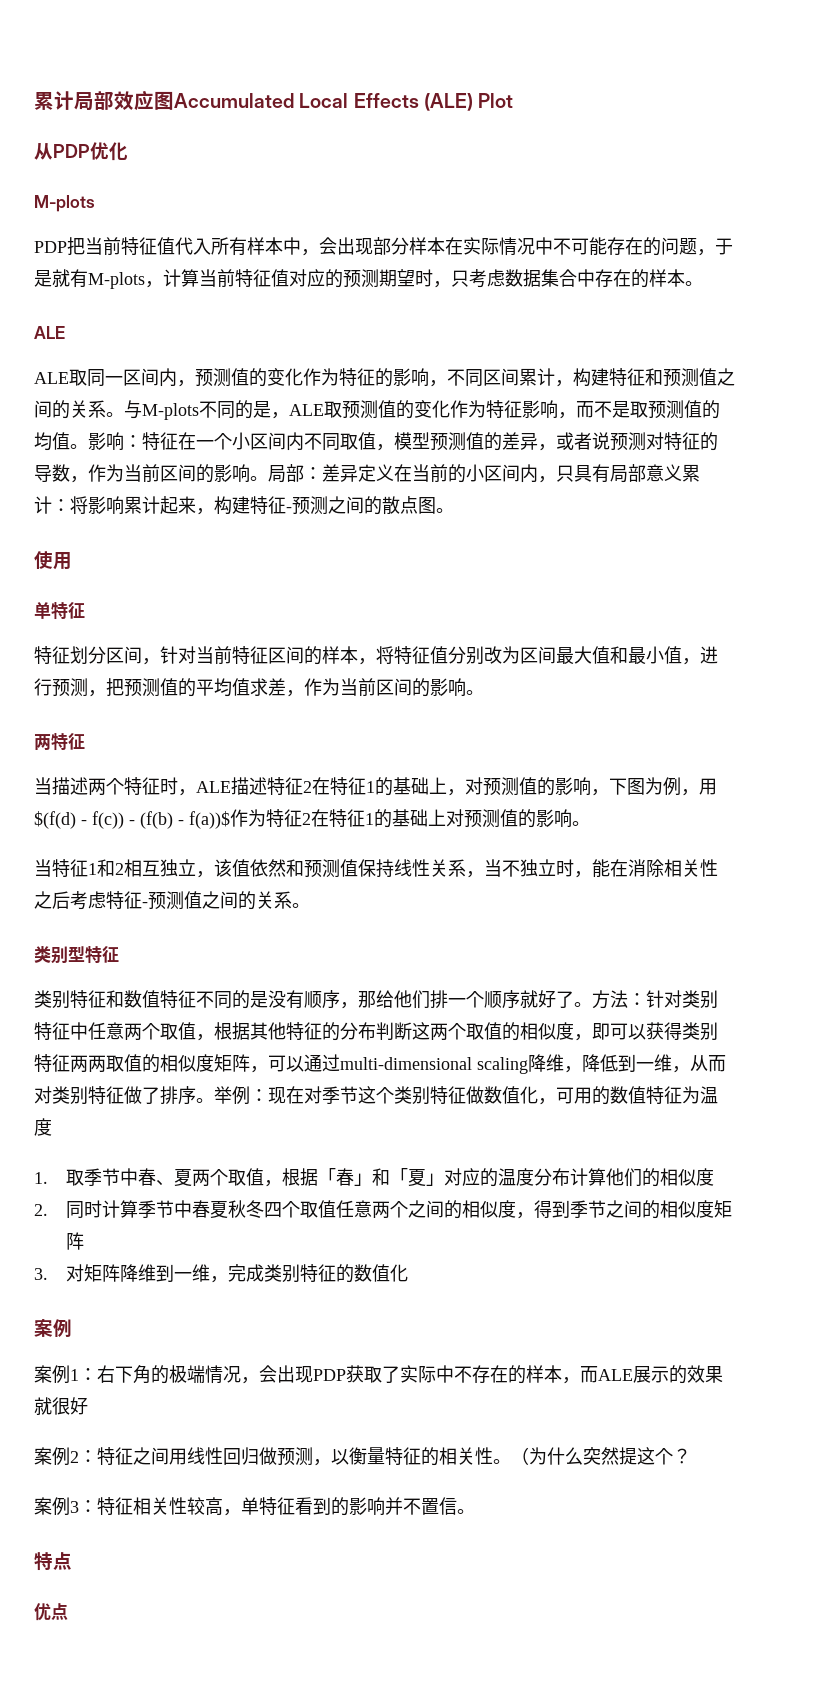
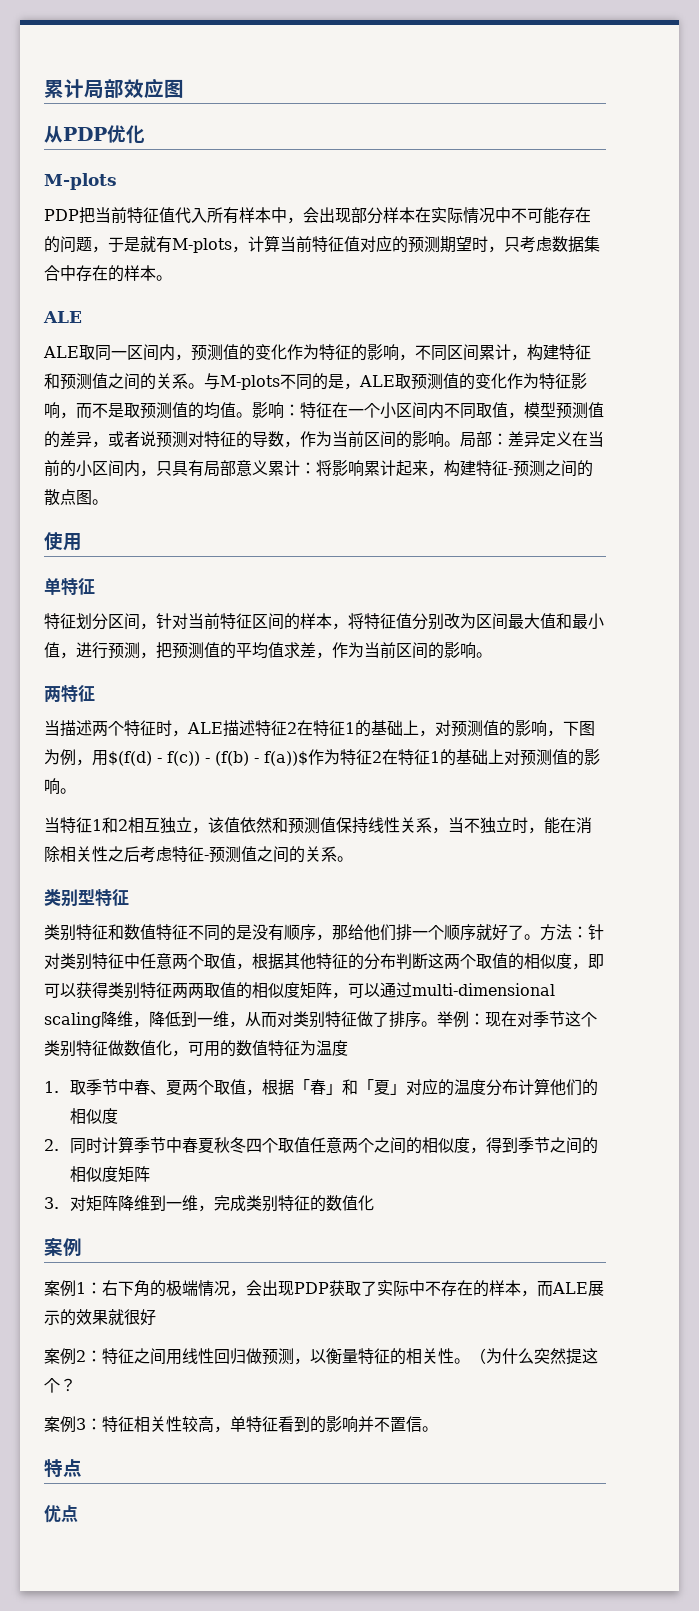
- 累计局部效应图Accumulated Local Effects (ALE) Plot
+ 累计局部效应图

